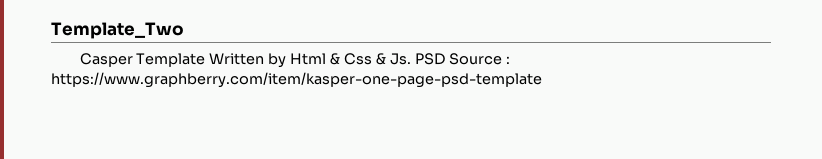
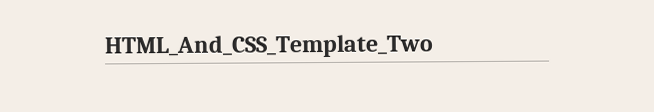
- Template_Two
- Casper Template Written by Html & Css & Js. PSD Source : https://www.graphberry.com/item/kasper-one-page-psd-template
+ HTML_And_CSS_Template_Two

